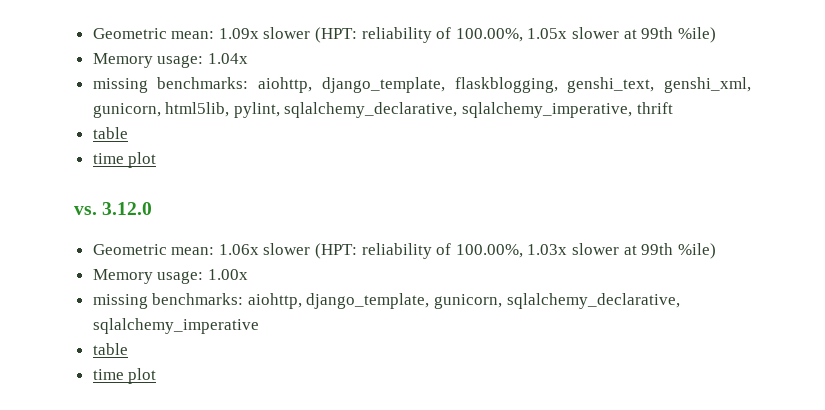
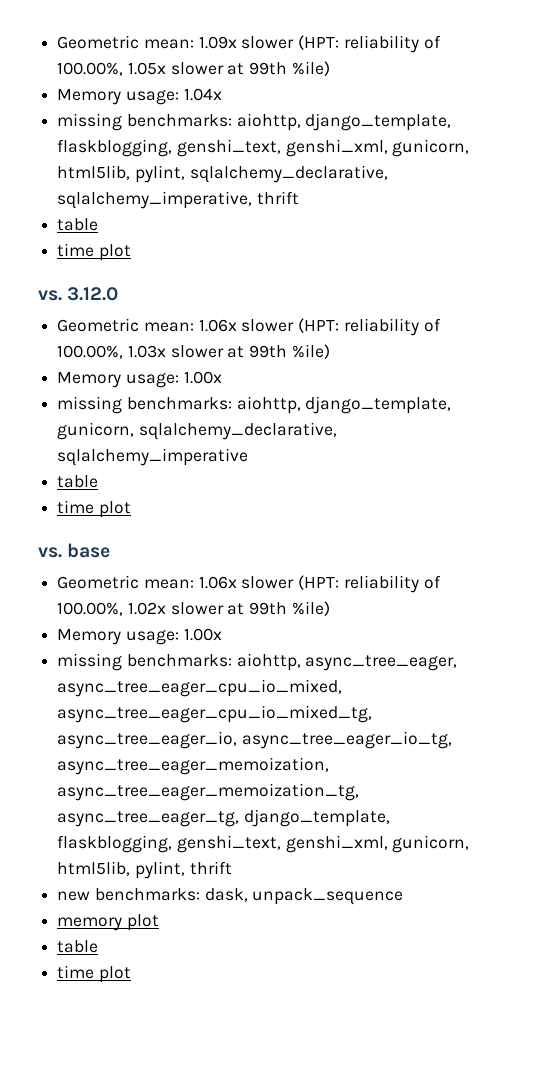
+ vs. base
+ Geometric mean: 1.06x slower (HPT: reliability of 100.00%, 1.02x slower at 99th %ile)
+ Memory usage: 1.00x
+ missing benchmarks: aiohttp, async_tree_eager, async_tree_eager_cpu_io_mixed, async_tree_eager_cpu_io_mixed_tg, async_tree_eager_io, async_tree_eager_io_tg, async_tree_eager_memoization, async_tree_eager_memoization_tg, async_tree_eager_tg, django_template, flaskblogging, genshi_text, genshi_xml, gunicorn, html5lib, pylint, thrift
+ new benchmarks: dask, unpack_sequence
+ memory plot
+ table
+ time plot

